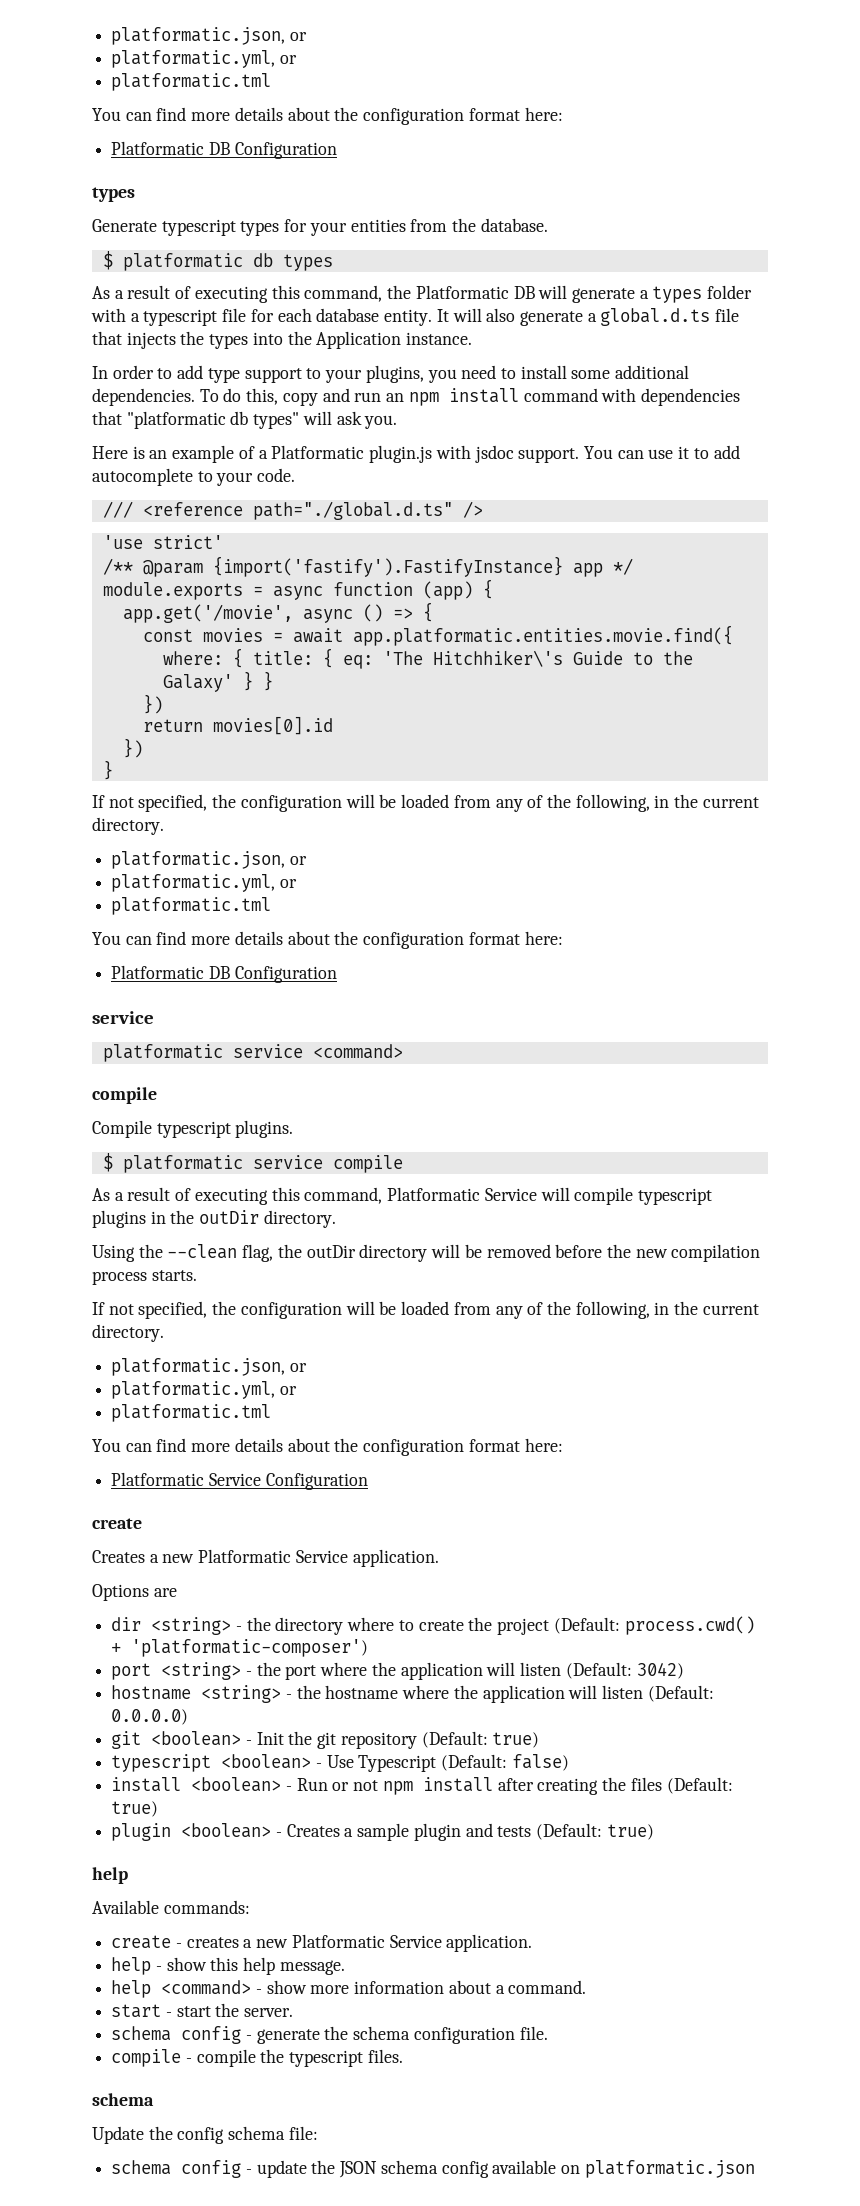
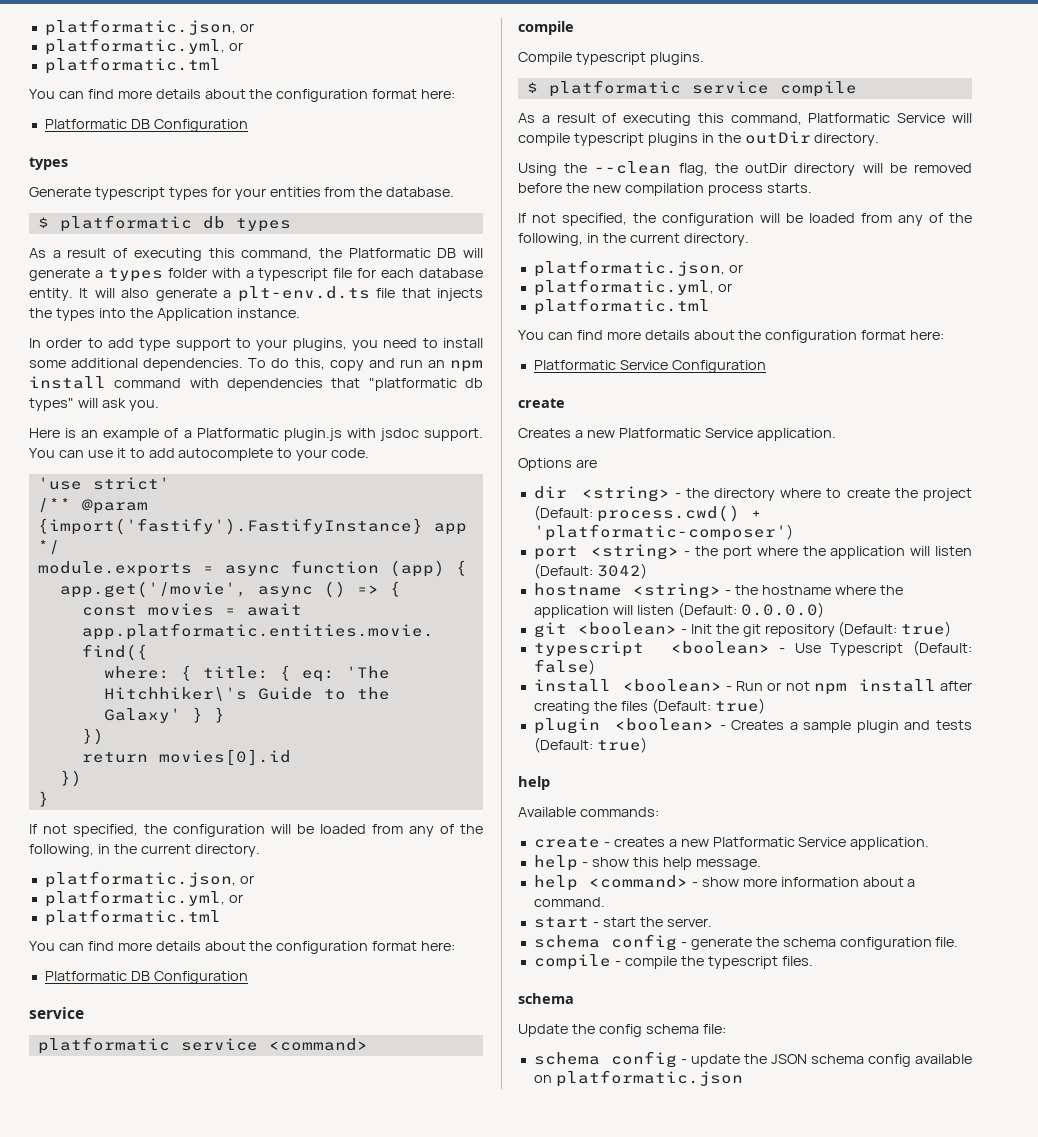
- It will also generate a global.d.ts file that injects the types into the Application instance.
+ It will also generate a plt-env.d.ts file that injects the types into the Application instance.
- /// <reference path="./global.d.ts" />

